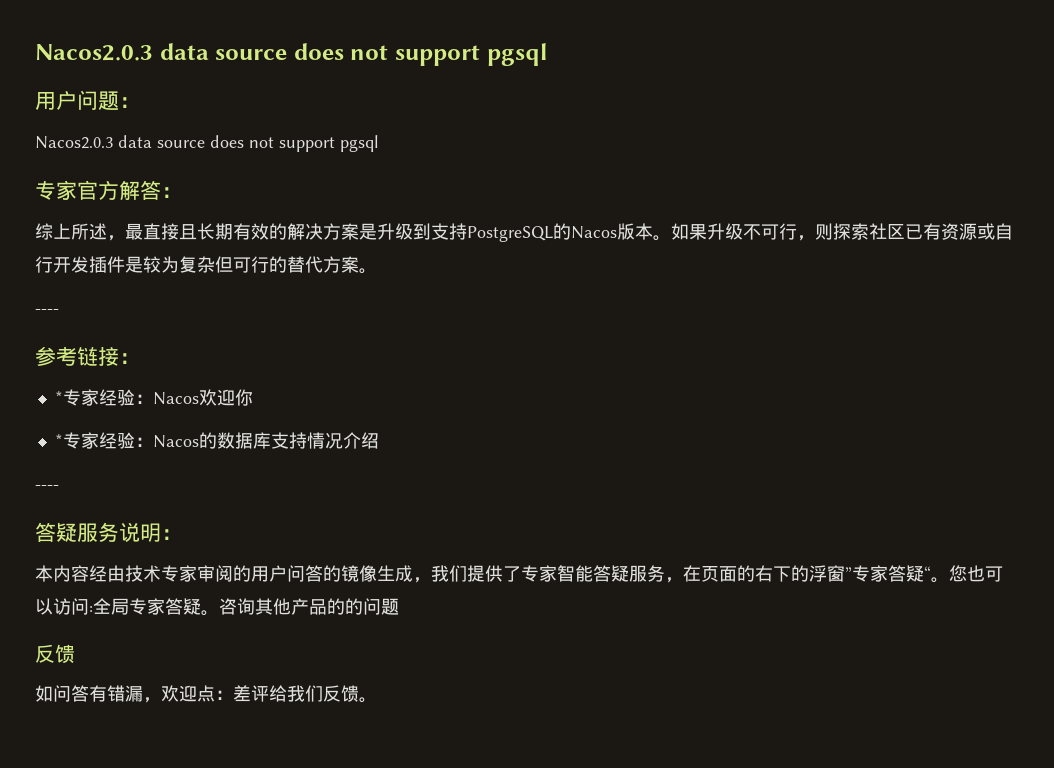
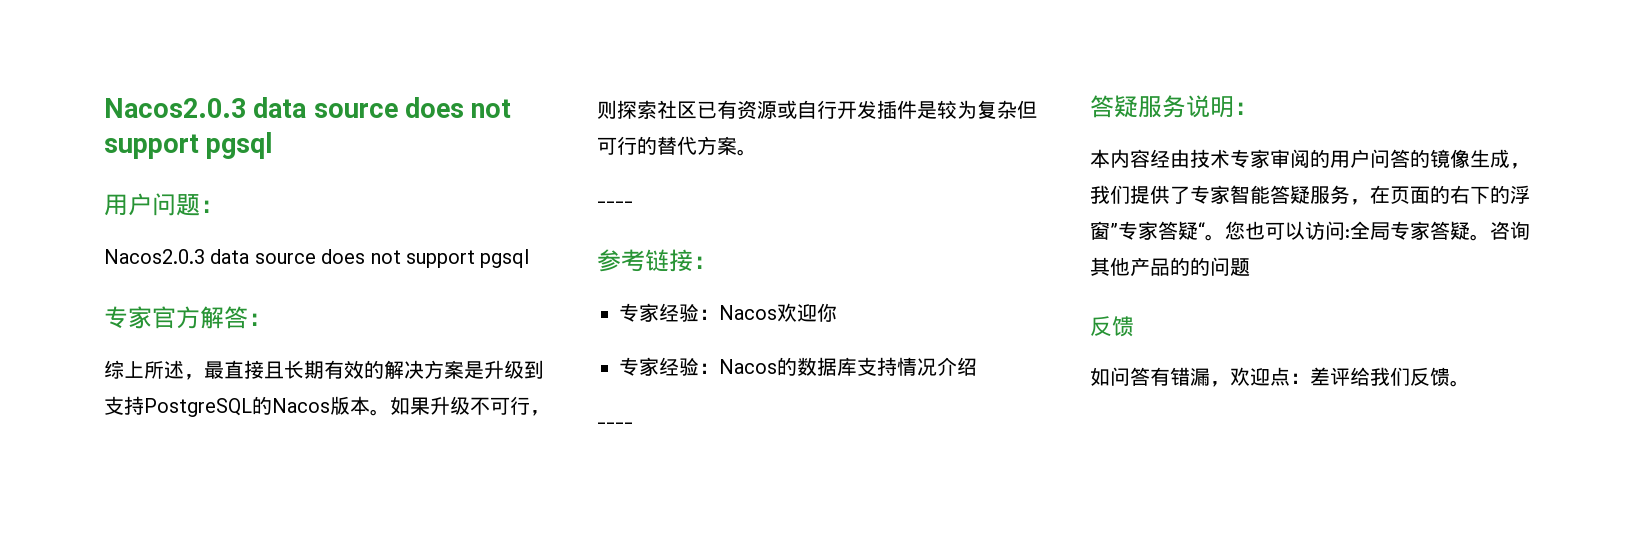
- *专家经验：Nacos欢迎你
+ 专家经验：Nacos欢迎你
- *专家经验：Nacos的数据库支持情况介绍
+ 专家经验：Nacos的数据库支持情况介绍

